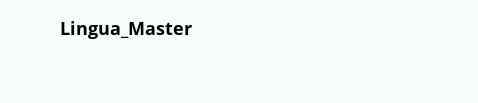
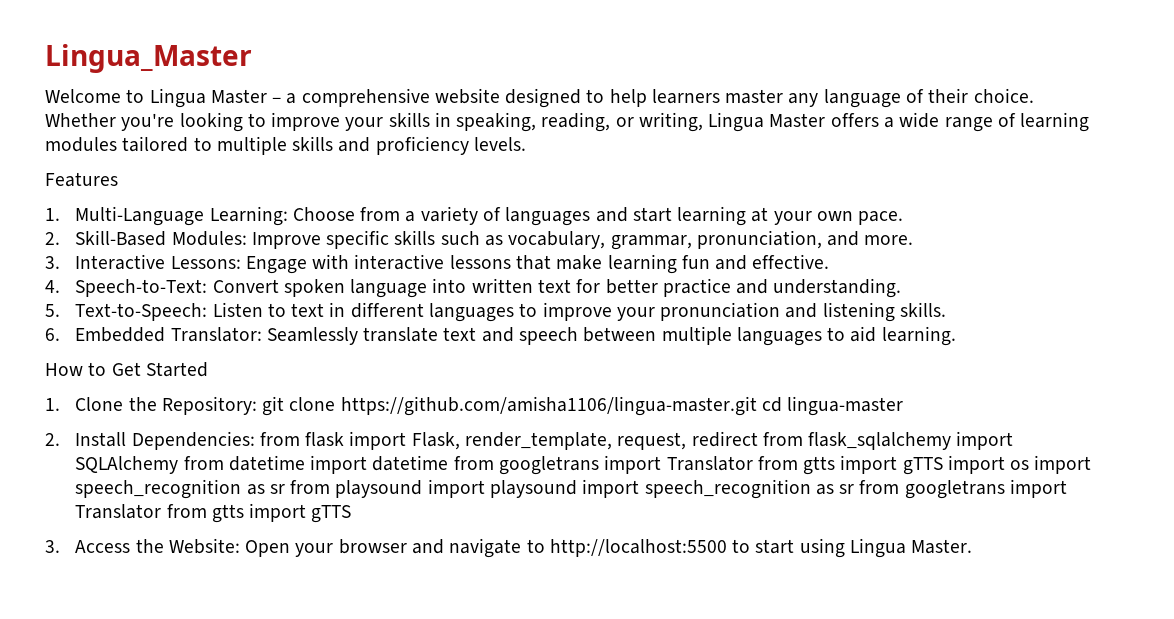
+ Welcome to Lingua Master – a comprehensive website designed to help learners master any language of their choice. Whether you're looking to improve your skills in speaking, reading, or writing, Lingua Master offers a wide range of learning modules tailored to multiple skills and proficiency levels.
+ Features
+ 1. Multi-Language Learning: Choose from a variety of languages and start learning at your own pace.
+ 2. Skill-Based Modules: Improve specific skills such as vocabulary, grammar, pronunciation, and more.
+ 3. Interactive Lessons: Engage with interactive lessons that make learning fun and effective.
+ 4. Speech-to-Text: Convert spoken language into written text for better practice and understanding.
+ 5. Text-to-Speech: Listen to text in different languages to improve your pronunciation and listening skills.
+ 6. Embedded Translator: Seamlessly translate text and speech between multiple languages to aid learning.
+ How to Get Started
+ 1. Clone the Repository: git clone https://github.com/amisha1106/lingua-master.git cd lingua-master
+ 2. Install Dependencies: from flask import Flask, render_template, request, redirect from flask_sqlalchemy import SQLAlchemy from datetime import datetime from googletrans import Translator from gtts import gTTS import os import speech_recognition as sr from playsound import playsound import speech_recognition as sr from googletrans import Translator from gtts import gTTS
+ 3. Access the Website: Open your browser and navigate to http://localhost:5500 to start using Lingua Master.

